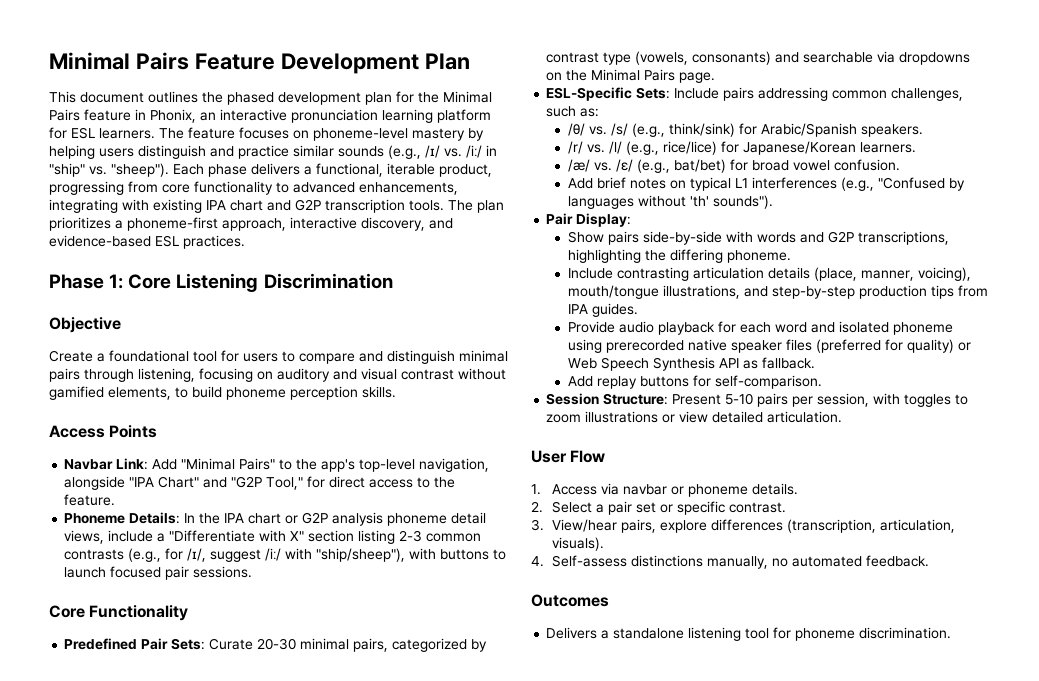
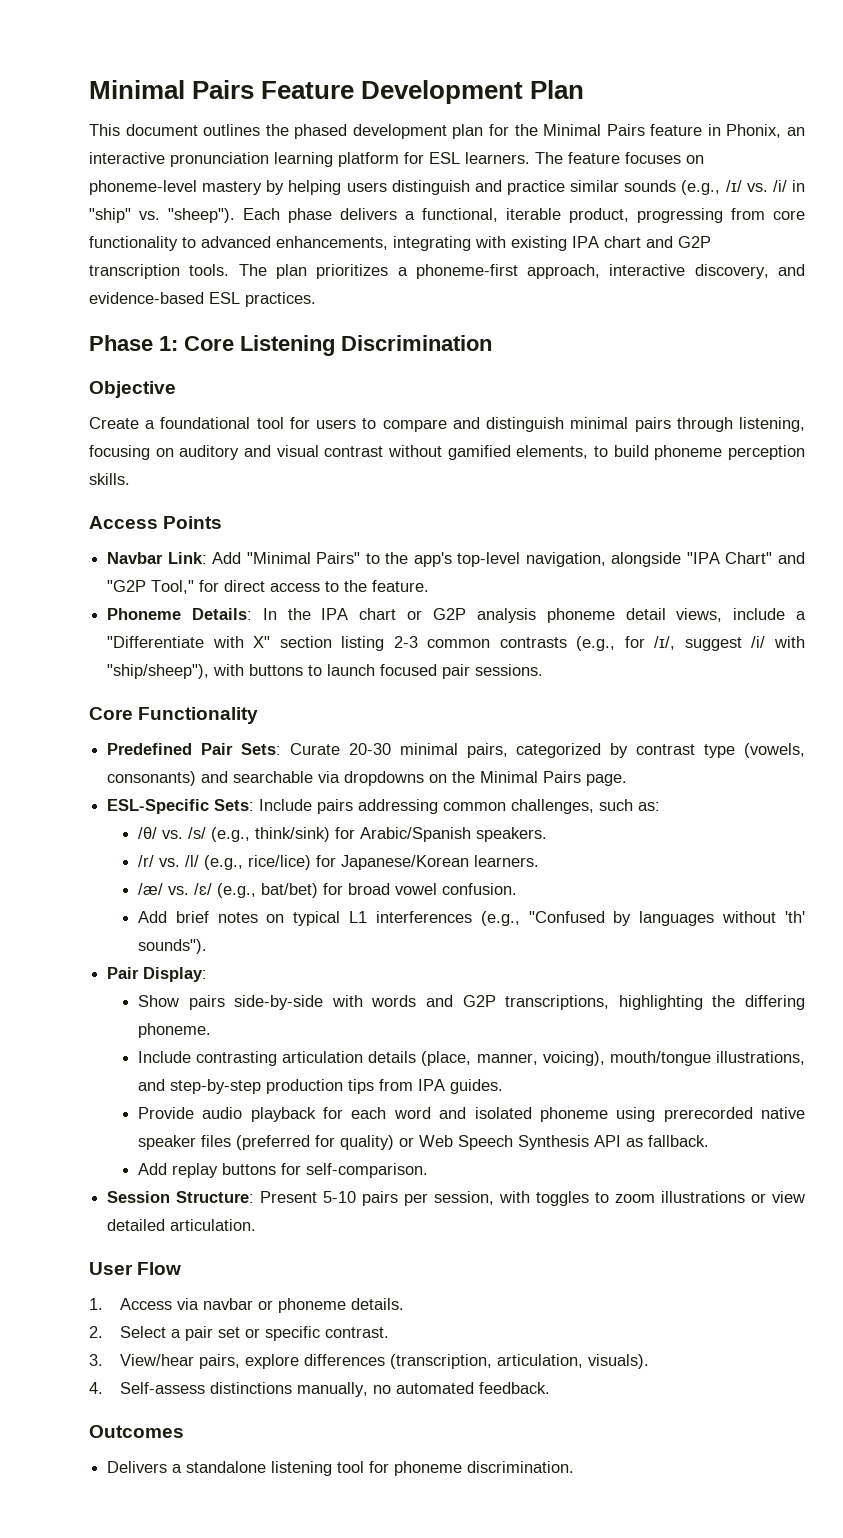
- The feature focuses on phoneme-level mastery by helping users distinguish and practice similar sounds (e.g., /ɪ/ vs. /iː/ in "ship" vs. "sheep").
+ The feature focuses on phoneme-level mastery by helping users distinguish and practice similar sounds (e.g., /ɪ/ vs. /i/ in "ship" vs. "sheep").
- Phoneme Details: In the IPA chart or G2P analysis phoneme detail views, include a "Differentiate with X" section listing 2-3 common contrasts (e.g., for /ɪ/, suggest /iː/ with "ship/sheep"), with buttons to launch focused pair sessions.
+ Phoneme Details: In the IPA chart or G2P analysis phoneme detail views, include a "Differentiate with X" section listing 2-3 common contrasts (e.g., for /ɪ/, suggest /i/ with "ship/sheep"), with buttons to launch focused pair sessions.

